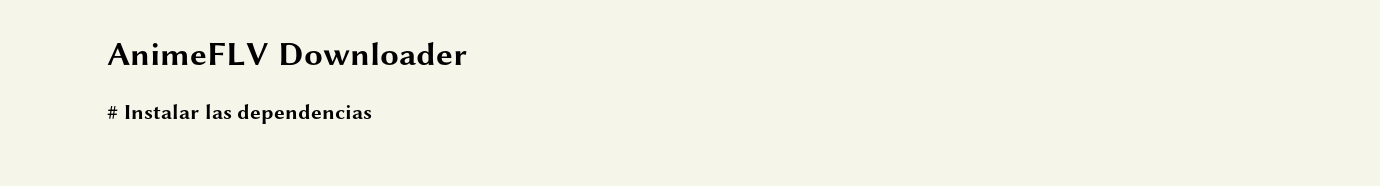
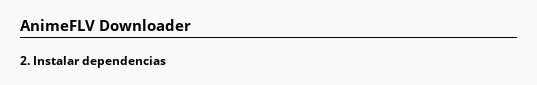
- # Instalar las dependencias
+ 2. Instalar dependencias

